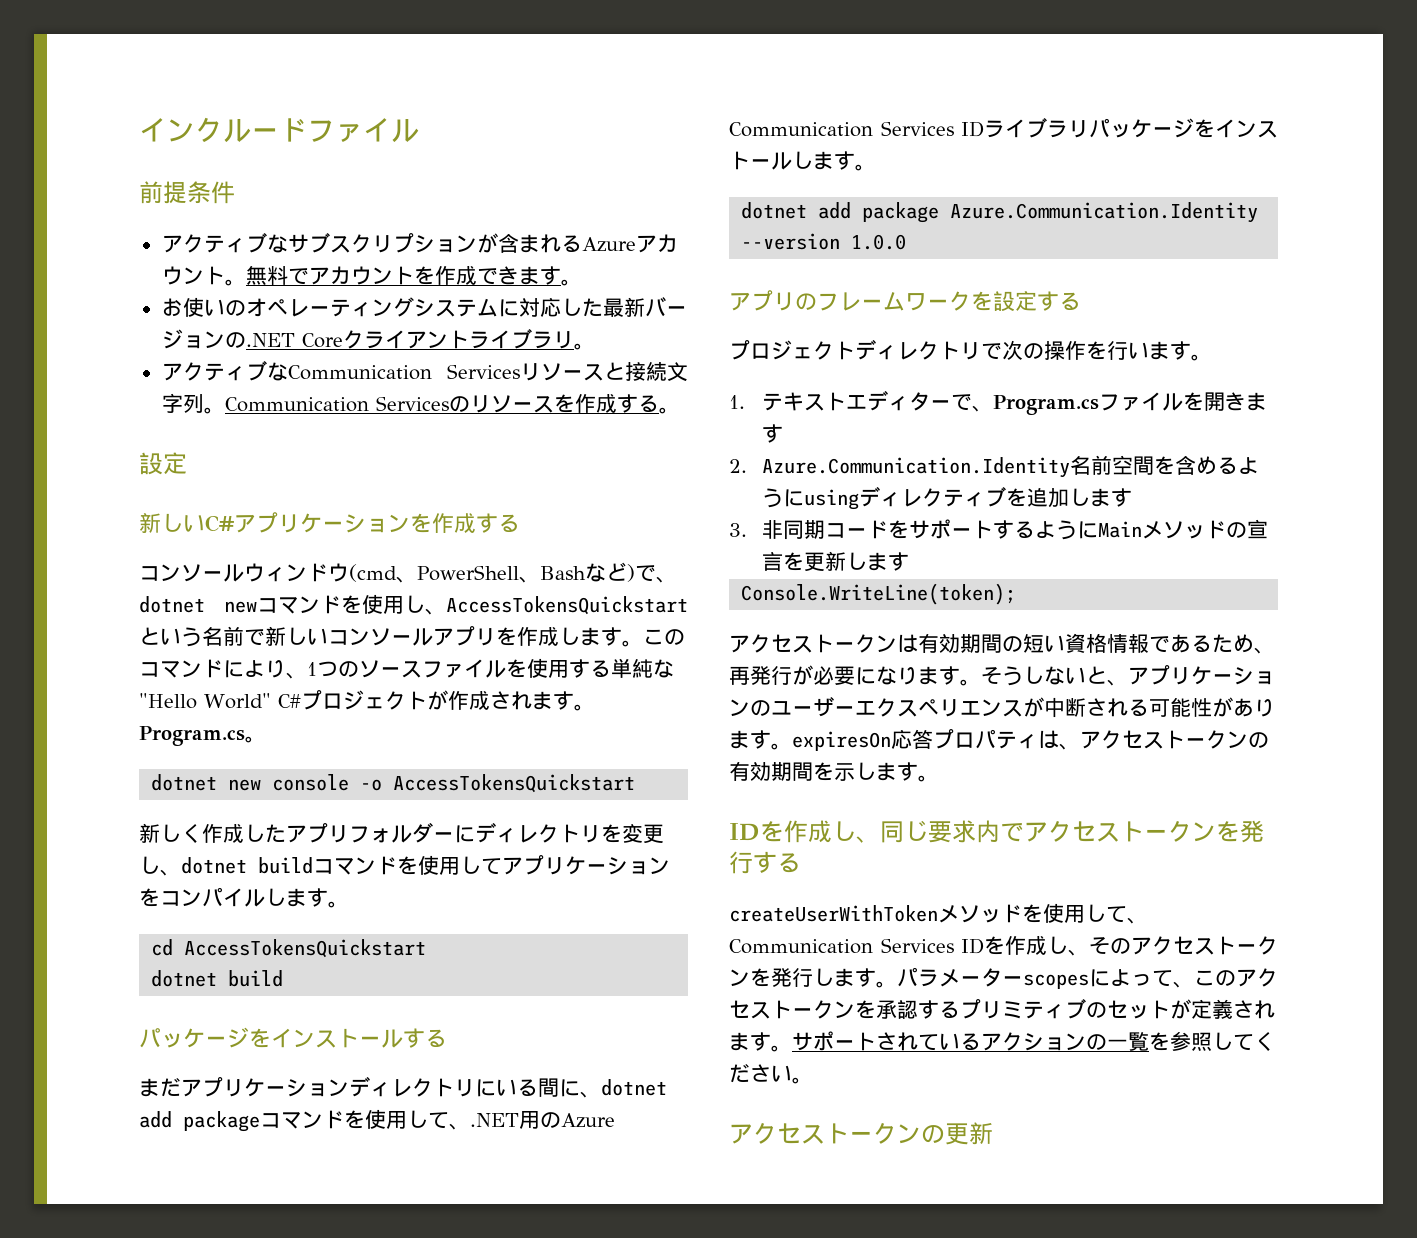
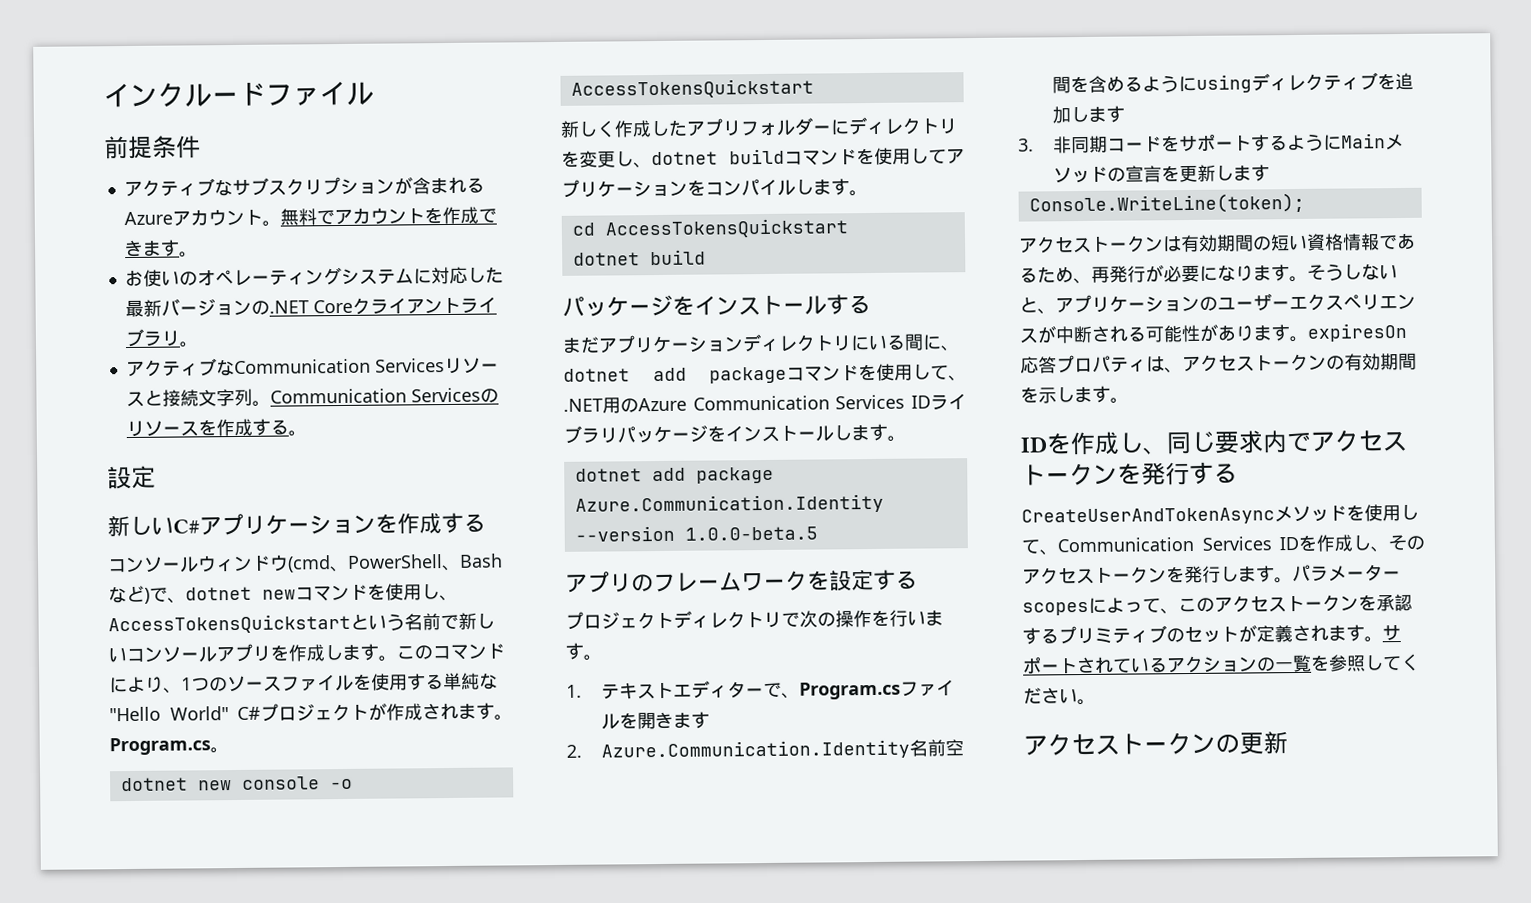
- dotnet add package Azure.Communication.Identity --version 1.0.0
+ dotnet add package Azure.Communication.Identity --version 1.0.0-beta.5
- createUserWithTokenメソッドを使用して、Communication Services IDを作成し、そのアクセストークンを発行します。
+ CreateUserAndTokenAsyncメソッドを使用して、Communication Services IDを作成し、そのアクセストークンを発行します。

